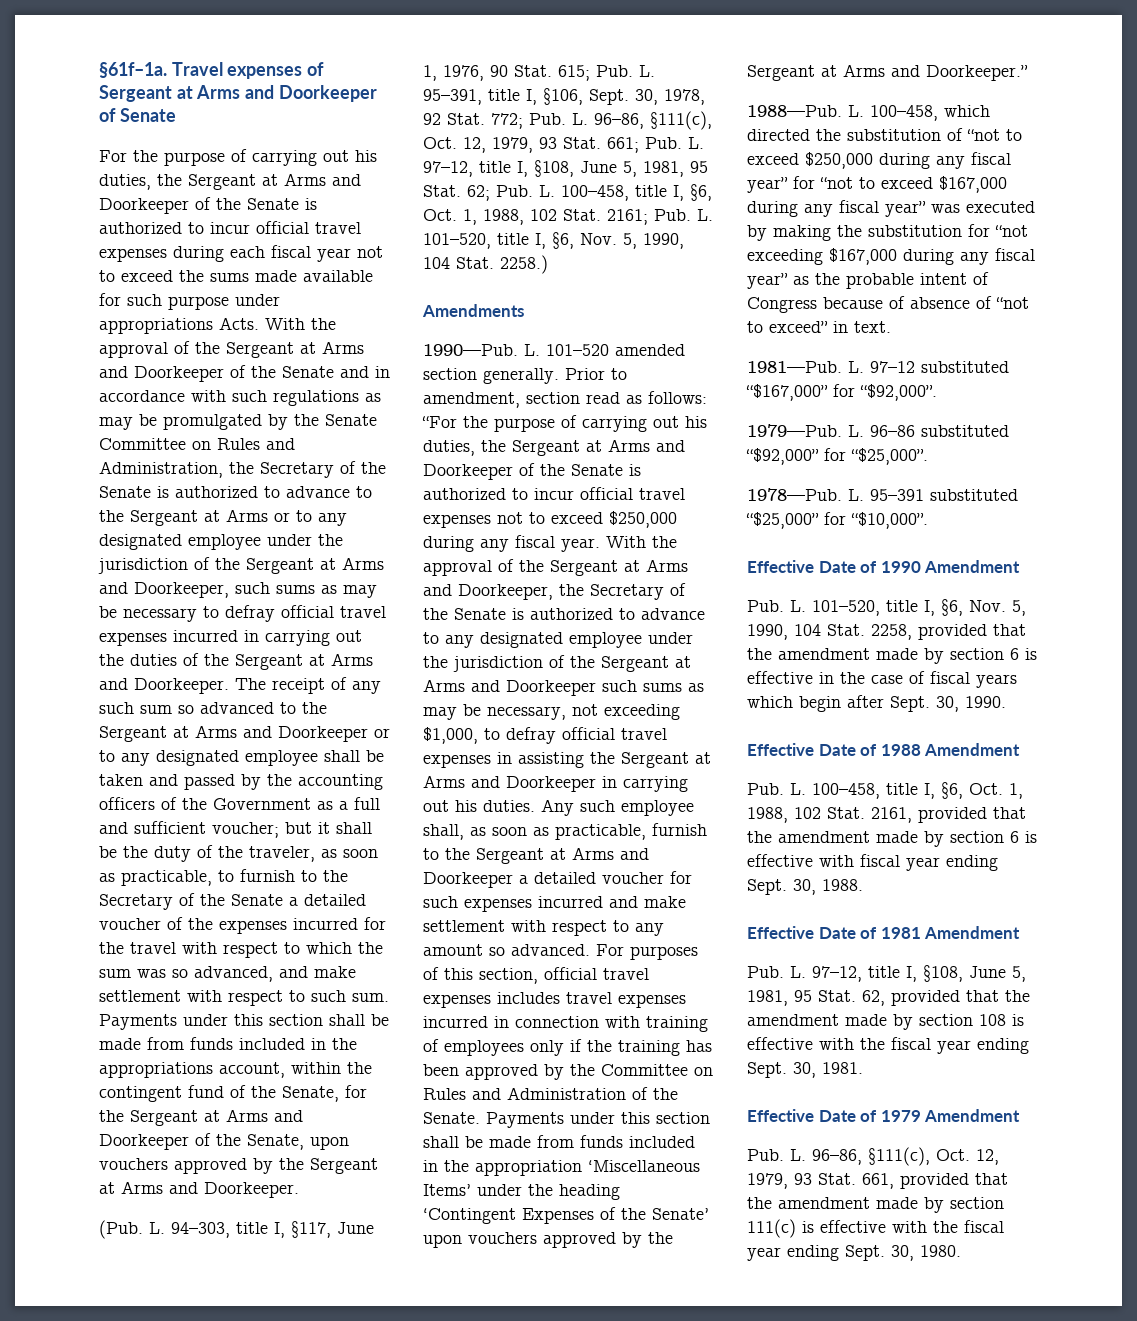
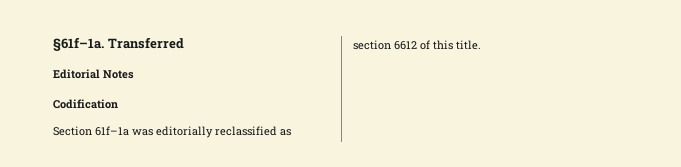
- Travel expenses of Sergeant at Arms and Doorkeeper of Senate
- For the purpose of carrying out his duties, the Sergeant at Arms and Doorkeeper of the Senate is authorized to incur official travel expenses during each fiscal year not to exceed the sums made available for such purpose under appropriations Acts. With the approval of the Sergeant at Arms and Doorkeeper of the Senate and in accordance with such regulations as may be promulgated by the Senate Committee on Rules and Administration, the Secretary of the Senate is authorized to advance to the Sergeant at Arms or to any designated employee under the jurisdiction of the Sergeant at Arms and Doorkeeper, such sums as may be necessary to defray official travel expenses incurred in carrying out the duties of the Sergeant at Arms and Doorkeeper. The receipt of any such sum so advanced to the Sergeant at Arms and Doorkeeper or to any designated employee shall be taken and passed by the accounting officers of the Government as a full and sufficient voucher; but it shall be the duty of the traveler, as soon as practicable, to furnish to the Secretary of the Senate a detailed voucher of the expenses incurred for the travel with respect to which the sum was so advanced, and make settlement with respect to such sum. Payments under this section shall be made from funds included in the appropriations account, within the contingent fund of the Senate, for the Sergeant at Arms and Doorkeeper of the Senate, upon vouchers approved by the Sergeant at Arms and Doorkeeper.
- (Pub. L. 94–303, title I, §117, June 1, 1976, 90 Stat. 615; Pub. L. 95–391, title I, §106, Sept. 30, 1978, 92 Stat. 772; Pub. L. 96–86, §111(c), Oct. 12, 1979, 93 Stat. 661; Pub. L. 97–12, title I, §108, June 5, 1981, 95 Stat. 62; Pub. L. 100–458, title I, §6, Oct. 1, 1988, 102 Stat. 2161; Pub. L. 101–520, title I, §6, Nov. 5, 1990, 104 Stat. 2258.)
- Amendments
- 1990—Pub. L. 101–520 amended section generally. Prior to amendment, section read as follows: “For the purpose of carrying out his duties, the Sergeant at Arms and Doorkeeper of the Senate is authorized to incur official travel expenses not to exceed $250,000 during any fiscal year. With the approval of the Sergeant at Arms and Doorkeeper, the Secretary of the Senate is authorized to advance to any designated employee under the jurisdiction of the Sergeant at Arms and Doorkeeper such sums as may be necessary, not exceeding $1,000, to defray official travel expenses in assisting the Sergeant at Arms and Doorkeeper in carrying out his duties. Any such employee shall, as soon as practicable, furnish to the Sergeant at Arms and Doorkeeper a detailed voucher for such expenses incurred and make settlement with respect to any amount so advanced. For purposes of this section, official travel expenses includes travel expenses incurred in connection with training of employees only if the training has been approved by the Committee on Rules and Administration of the Senate. Payments under this section shall be made from funds included in the appropriation ‘Miscellaneous Items’ under the heading ‘Contingent Expenses of the Senate’ upon vouchers approved by the Sergeant at Arms and Doorkeeper.”
- 1988—Pub. L. 100–458, which directed the substitution of “not to exceed $250,000 during any fiscal year” for “not to exceed $167,000 during any fiscal year” was executed by making the substitution for “not exceeding $167,000 during any fiscal year” as the probable intent of Congress because of absence of “not to exceed” in text.
- 1981—Pub. L. 97–12 substituted “$167,000” for “$92,000”.
- 1979—Pub. L. 96–86 substituted “$92,000” for “$25,000”.
- 1978—Pub. L. 95–391 substituted “$25,000” for “$10,000”.
- Effective Date of 1990 Amendment
- Pub. L. 101–520, title I, §6, Nov. 5, 1990, 104 Stat. 2258, provided that the amendment made by section 6 is effective in the case of fiscal years which begin after Sept. 30, 1990.
- Effective Date of 1988 Amendment
- Pub. L. 100–458, title I, §6, Oct. 1, 1988, 102 Stat. 2161, provided that the amendment made by section 6 is effective with fiscal year ending Sept. 30, 1988.
- Effective Date of 1981 Amendment
- Pub. L. 97–12, title I, §108, June 5, 1981, 95 Stat. 62, provided that the amendment made by section 108 is effective with the fiscal year ending Sept. 30, 1981.
- Effective Date of 1979 Amendment
- Pub. L. 96–86, §111(c), Oct. 12, 1979, 93 Stat. 661, provided that the amendment made by section 111(c) is effective with the fiscal year ending Sept. 30, 1980.
+ Transferred
+ Editorial Notes
+ Codification
+ Section 61f–1a was editorially reclassified as section 6612 of this title.

